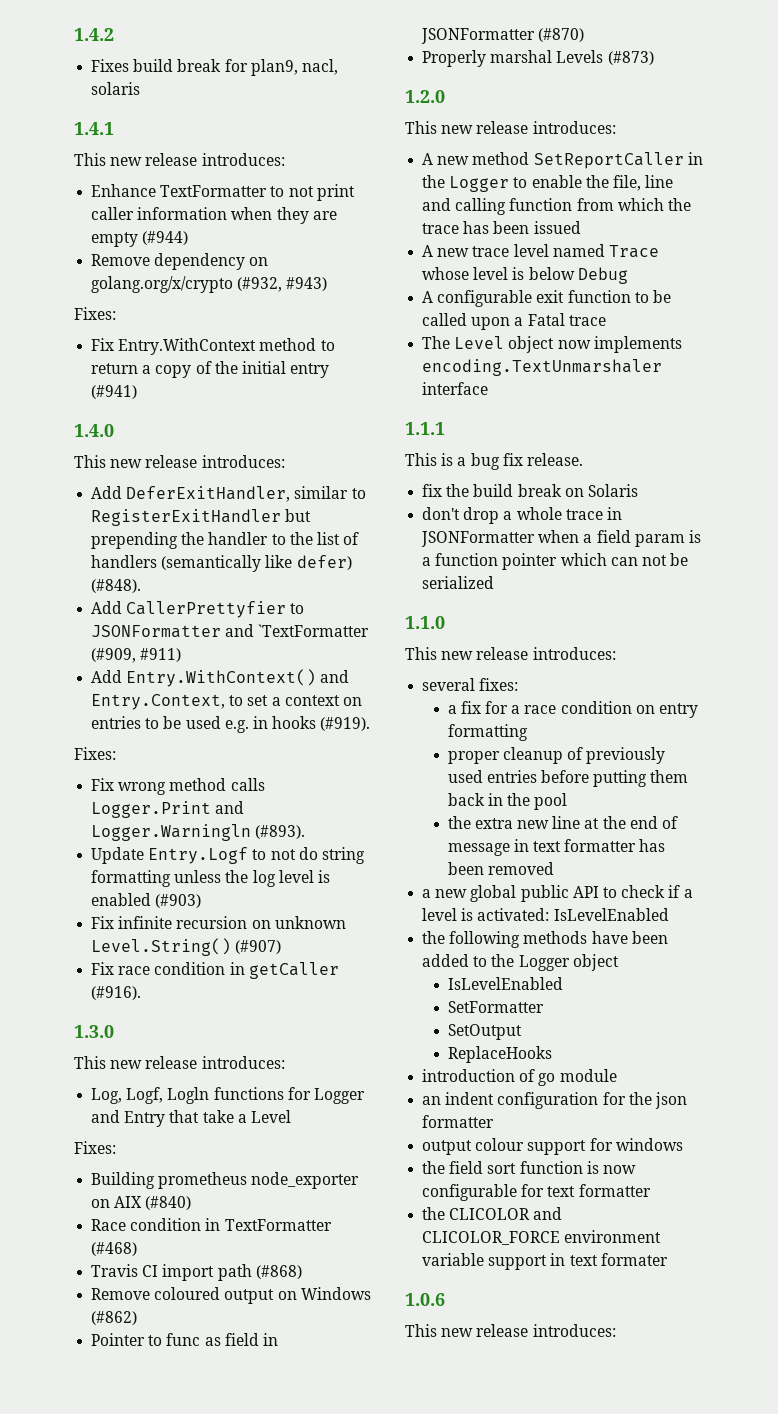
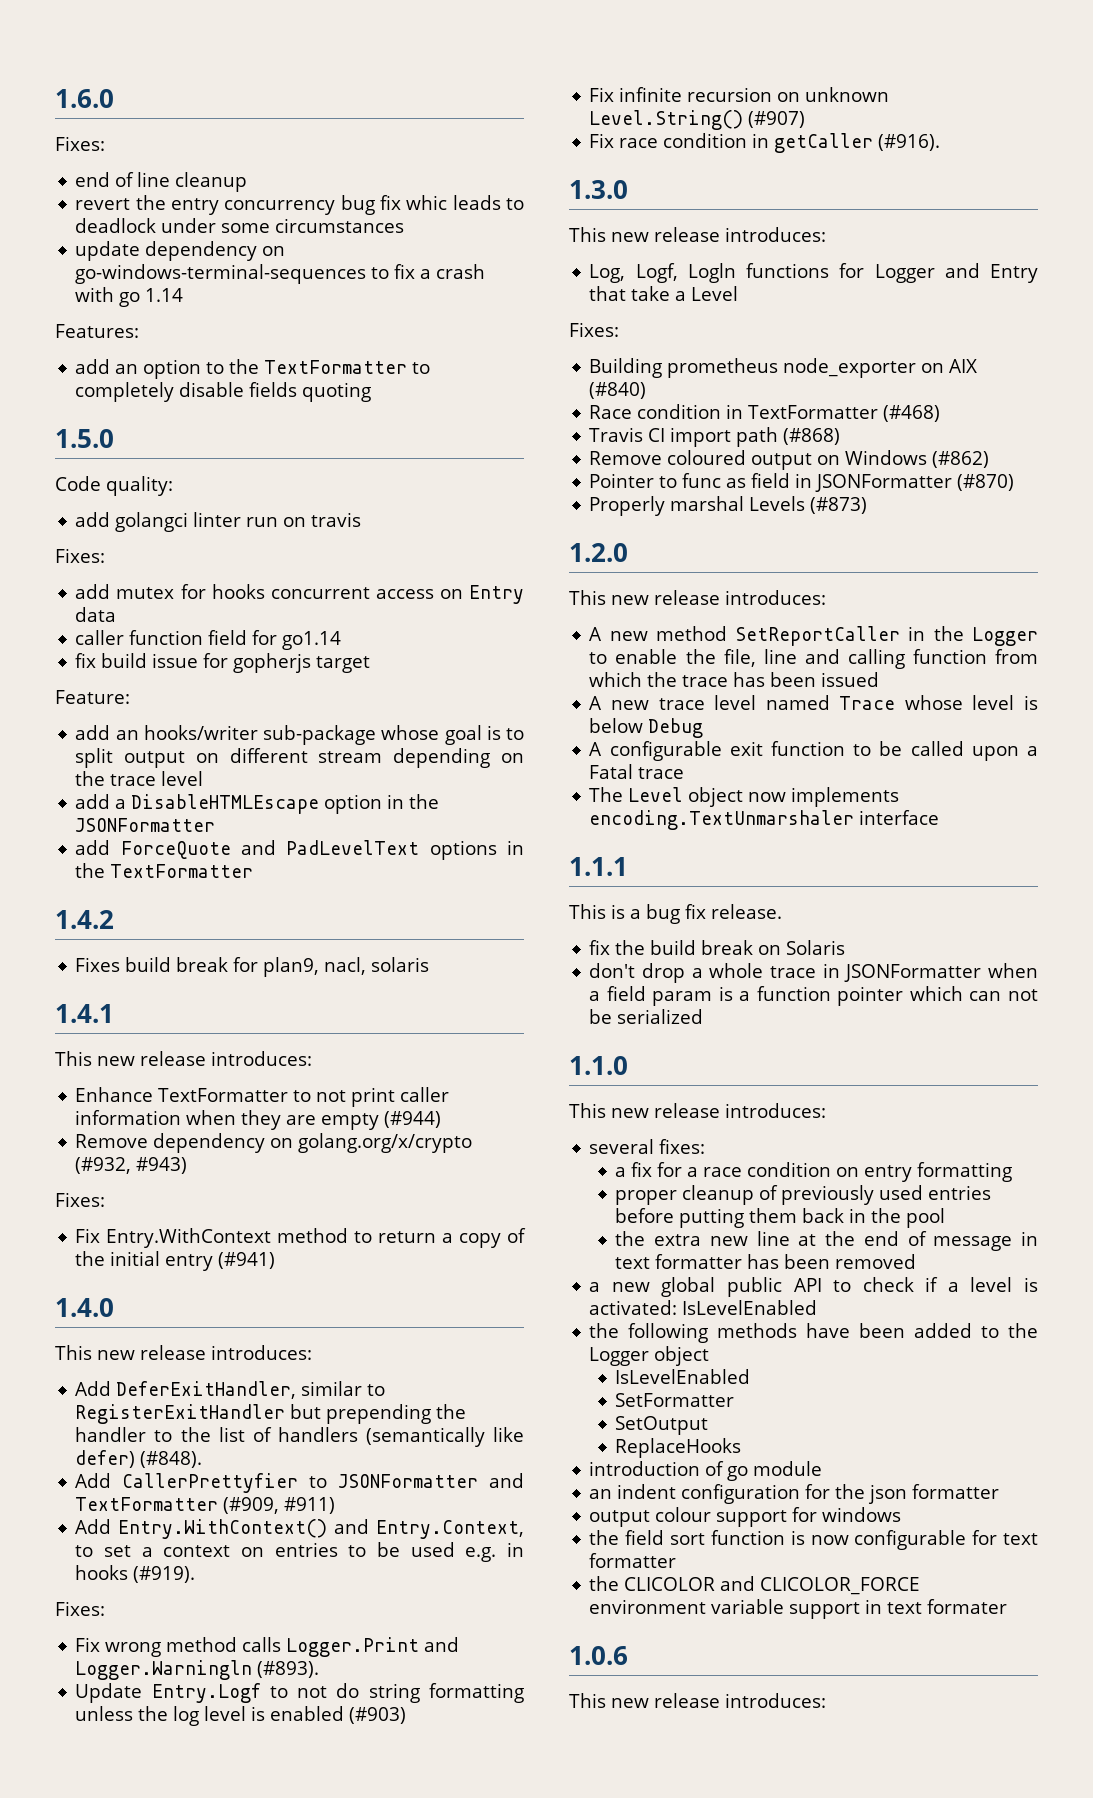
+ 1.6.0
+ Fixes:
+ end of line cleanup
+ revert the entry concurrency bug fix whic leads to deadlock under some circumstances
+ update dependency on go-windows-terminal-sequences to fix a crash with go 1.14
+ Features:
+ add an option to the TextFormatter to completely disable fields quoting
+ 1.5.0
+ Code quality:
+ add golangci linter run on travis
+ Fixes:
+ add mutex for hooks concurrent access on Entry data
+ caller function field for go1.14
+ fix build issue for gopherjs target
+ Feature:
+ add an hooks/writer sub-package whose goal is to split output on different stream depending on the trace level
+ add a DisableHTMLEscape option in the JSONFormatter
+ add ForceQuote and PadLevelText options in the TextFormatter
- Add CallerPrettyfier to JSONFormatter and `TextFormatter (#909, #911)
+ Add CallerPrettyfier to JSONFormatter and TextFormatter (#909, #911)

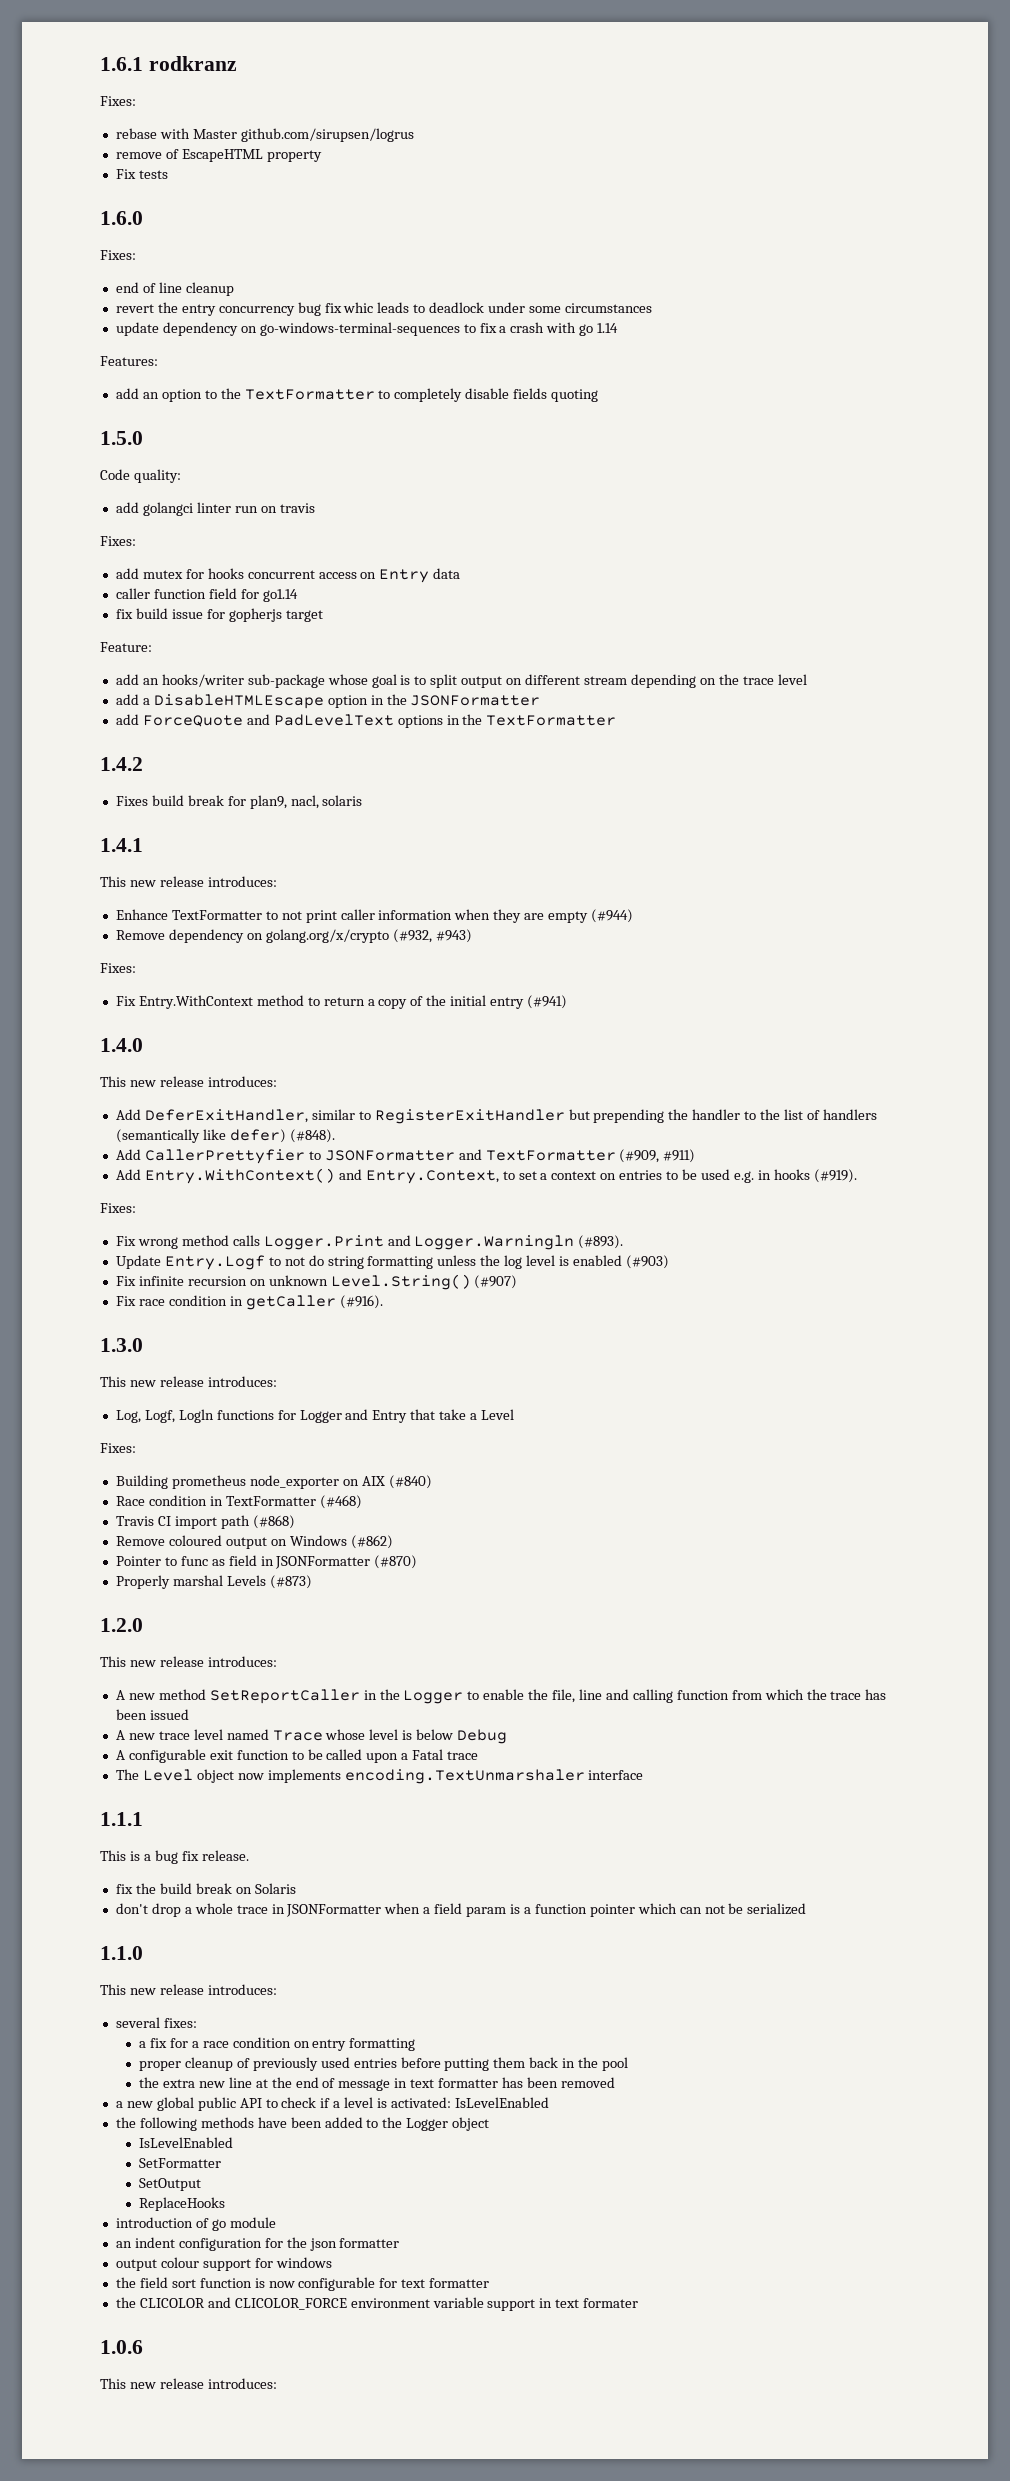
+ 1.6.1 rodkranz
+ Fixes:
+ rebase with Master github.com/sirupsen/logrus
+ remove of EscapeHTML property
+ Fix tests

